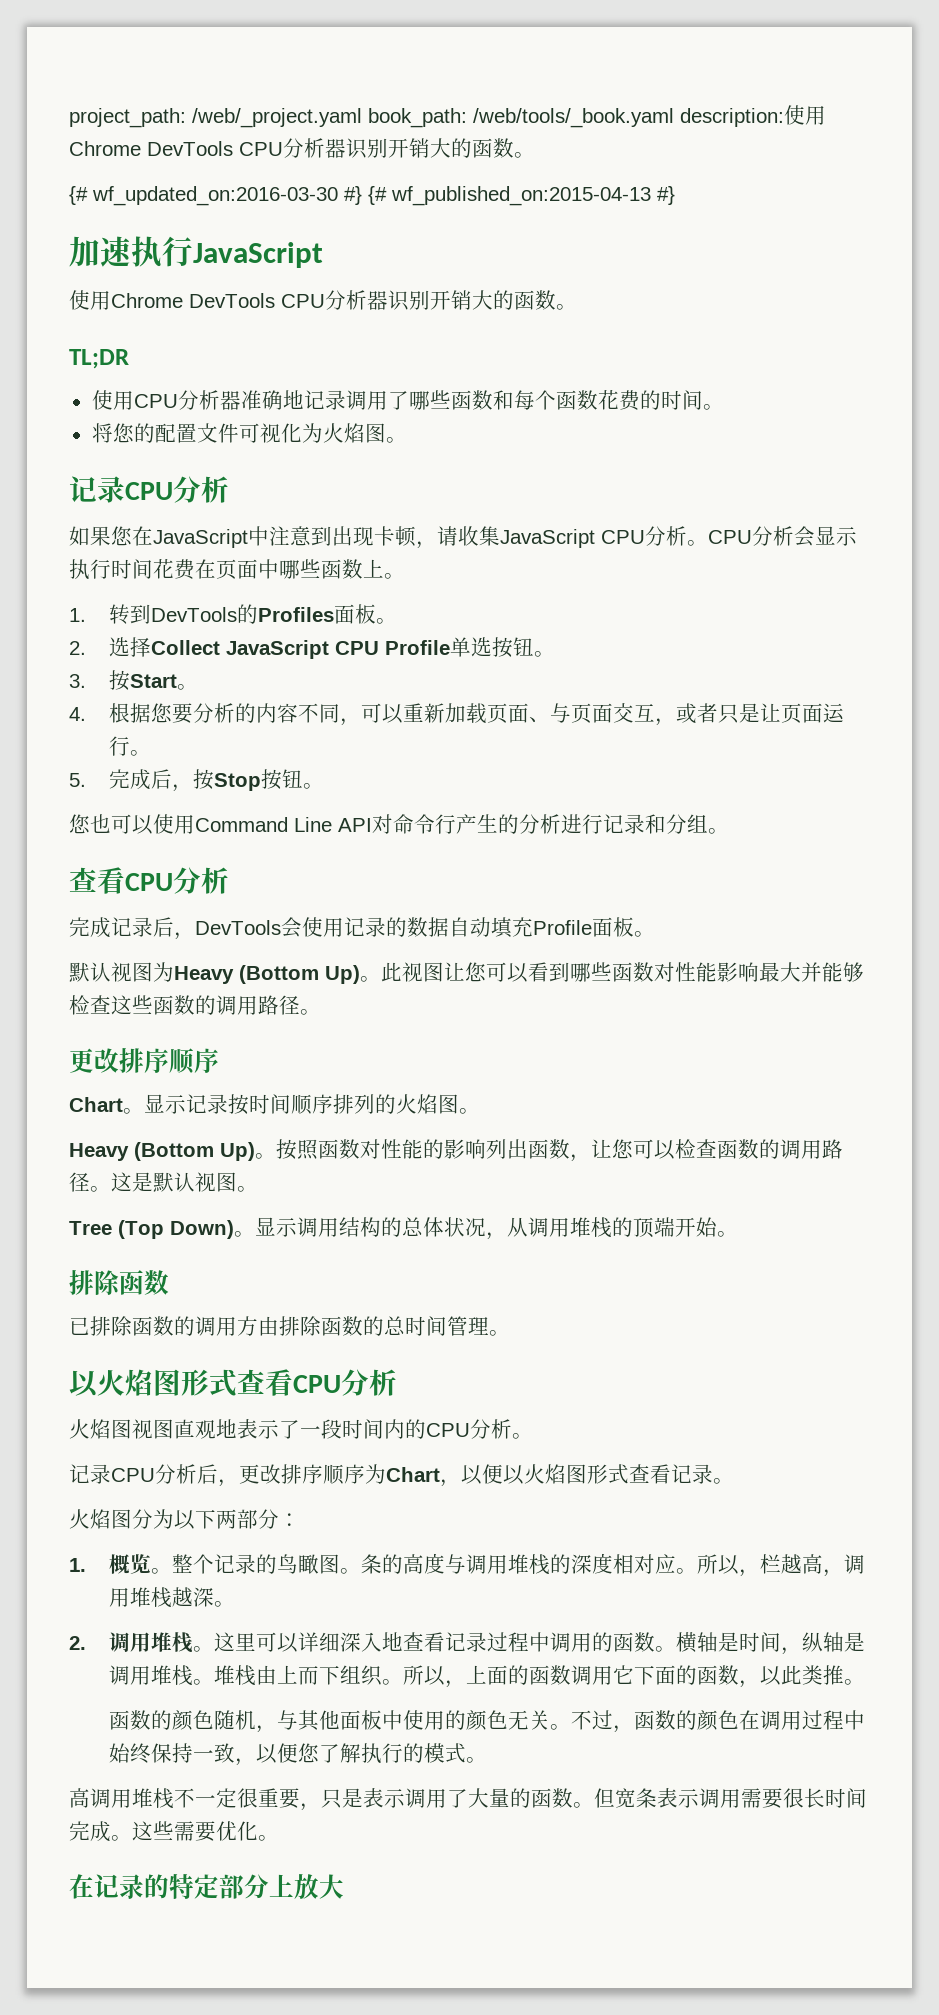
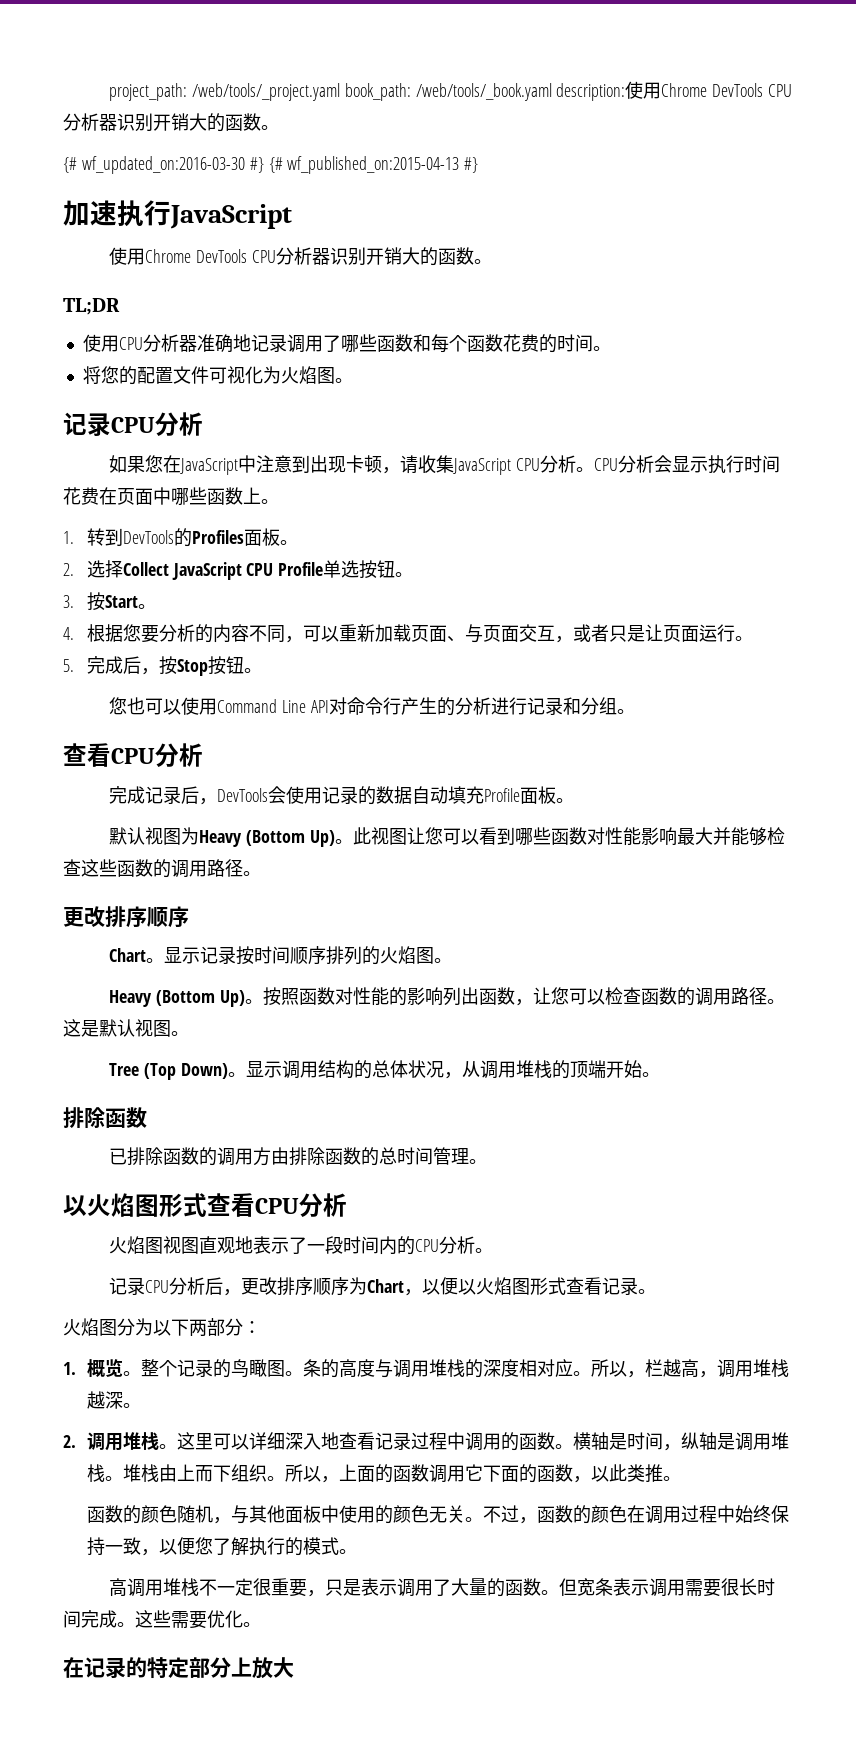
- project_path: /web/_project.yaml book_path: /web/tools/_book.yaml description:使用Chrome DevTools CPU分析器识别开销大的函数。
+ project_path: /web/tools/_project.yaml book_path: /web/tools/_book.yaml description:使用Chrome DevTools CPU分析器识别开销大的函数。

